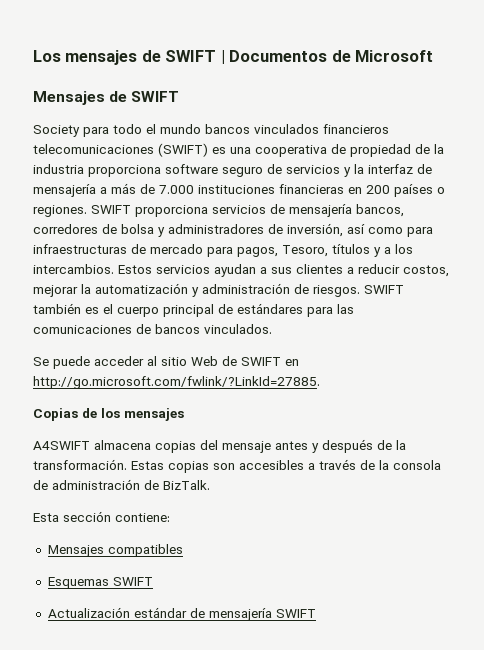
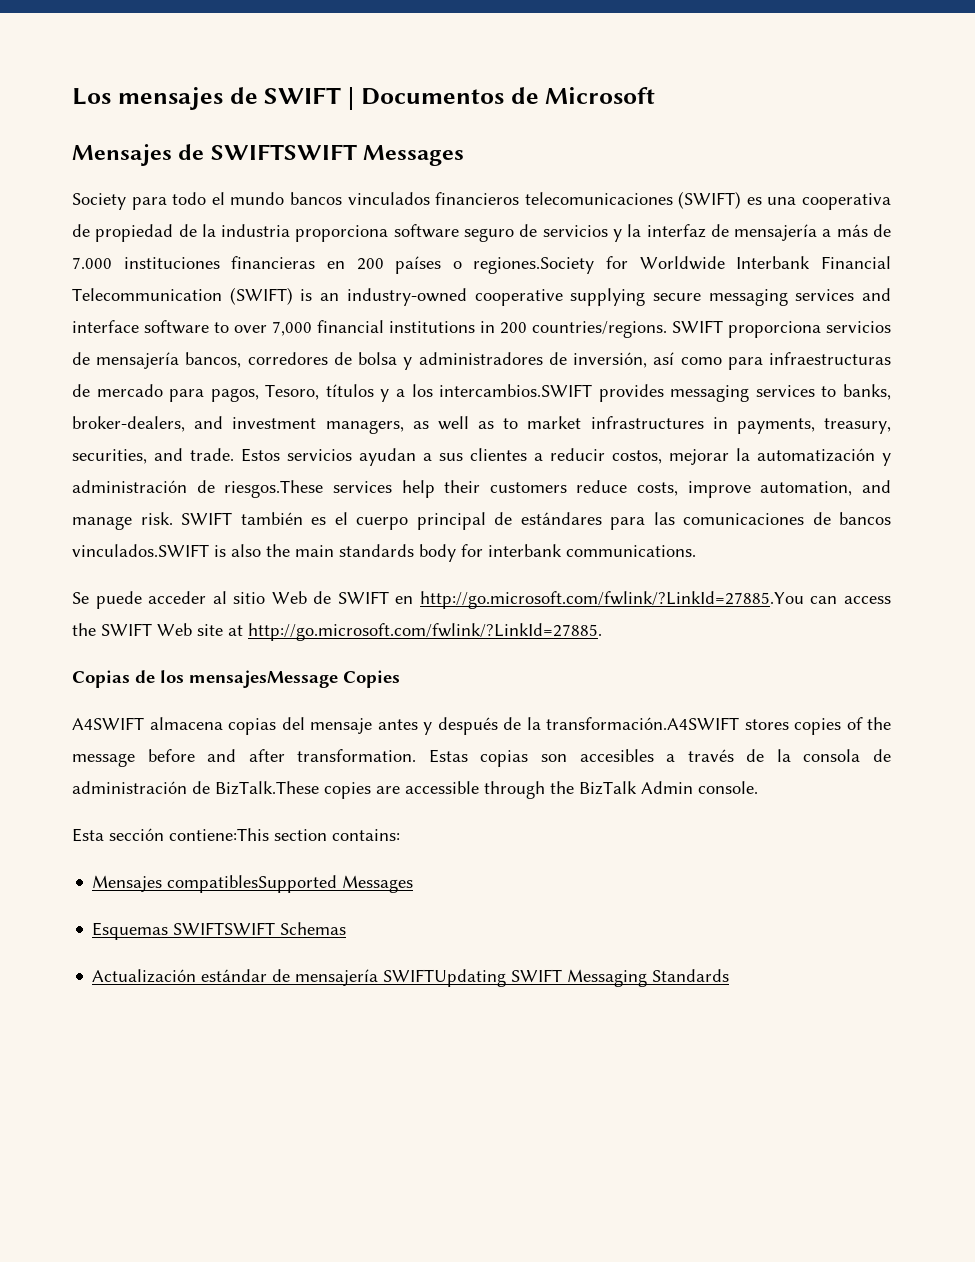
- Mensajes de SWIFT
+ Mensajes de SWIFTSWIFT Messages
- Society para todo el mundo bancos vinculados financieros telecomunicaciones (SWIFT) es una cooperativa de propiedad de la industria proporciona software seguro de servicios y la interfaz de mensajería a más de 7.000 instituciones financieras en 200 países o regiones.
+ Society para todo el mundo bancos vinculados financieros telecomunicaciones (SWIFT) es una cooperativa de propiedad de la industria proporciona software seguro de servicios y la interfaz de mensajería a más de 7.000 instituciones financieras en 200 países o regiones.Society for Worldwide Interbank Financial Telecommunication (SWIFT) is an industry-owned cooperative supplying secure messaging services and interface software to over 7,000 financial institutions in 200 countries/regions.
- SWIFT proporciona servicios de mensajería bancos, corredores de bolsa y administradores de inversión, así como para infraestructuras de mercado para pagos, Tesoro, títulos y a los intercambios.
+ SWIFT proporciona servicios de mensajería bancos, corredores de bolsa y administradores de inversión, así como para infraestructuras de mercado para pagos, Tesoro, títulos y a los intercambios.SWIFT provides messaging services to banks, broker-dealers, and investment managers, as well as to market infrastructures in payments, treasury, securities, and trade.
- Estos servicios ayudan a sus clientes a reducir costos, mejorar la automatización y administración de riesgos.
+ Estos servicios ayudan a sus clientes a reducir costos, mejorar la automatización y administración de riesgos.These services help their customers reduce costs, improve automation, and manage risk.
- SWIFT también es el cuerpo principal de estándares para las comunicaciones de bancos vinculados.
+ SWIFT también es el cuerpo principal de estándares para las comunicaciones de bancos vinculados.SWIFT is also the main standards body for interbank communications.
- Se puede acceder al sitio Web de SWIFT en http://go.microsoft.com/fwlink/?LinkId=27885.
+ Se puede acceder al sitio Web de SWIFT en http://go.microsoft.com/fwlink/?LinkId=27885.You can access the SWIFT Web site at http://go.microsoft.com/fwlink/?LinkId=27885.
- Copias de los mensajes
+ Copias de los mensajesMessage Copies
- A4SWIFT almacena copias del mensaje antes y después de la transformación.
+ A4SWIFT almacena copias del mensaje antes y después de la transformación.A4SWIFT stores copies of the message before and after transformation.
- Estas copias son accesibles a través de la consola de administración de BizTalk.
+ Estas copias son accesibles a través de la consola de administración de BizTalk.These copies are accessible through the BizTalk Admin console.
- Esta sección contiene:
- Mensajes compatibles
+ Esta sección contiene:This section contains:
+ Mensajes compatiblesSupported Messages
- Esquemas SWIFT
+ Esquemas SWIFTSWIFT Schemas
- Actualización estándar de mensajería SWIFT
+ Actualización estándar de mensajería SWIFTUpdating SWIFT Messaging Standards

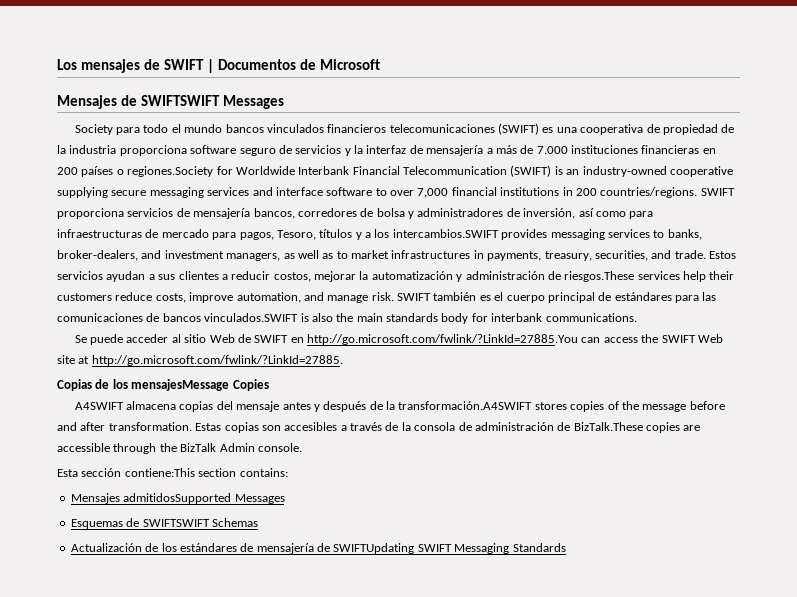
- Mensajes compatiblesSupported Messages
+ Mensajes admitidosSupported Messages
- Esquemas SWIFTSWIFT Schemas
+ Esquemas de SWIFTSWIFT Schemas
- Actualización estándar de mensajería SWIFTUpdating SWIFT Messaging Standards
+ Actualización de los estándares de mensajería de SWIFTUpdating SWIFT Messaging Standards

